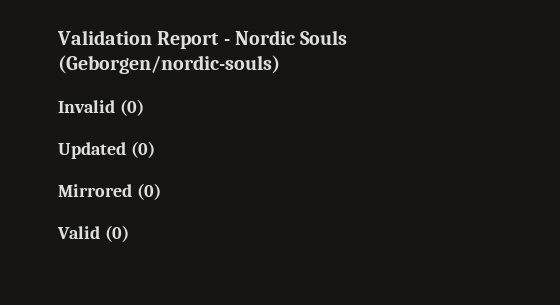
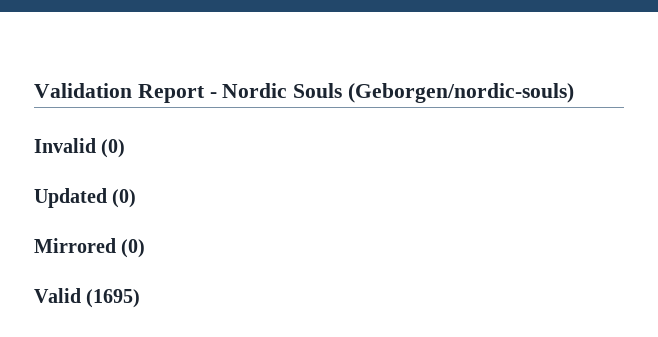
- Valid (0)
+ Valid (1695)

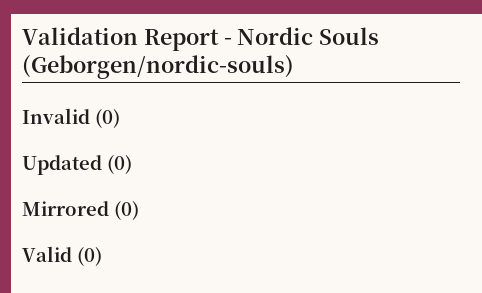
- Valid (1695)
+ Valid (0)

